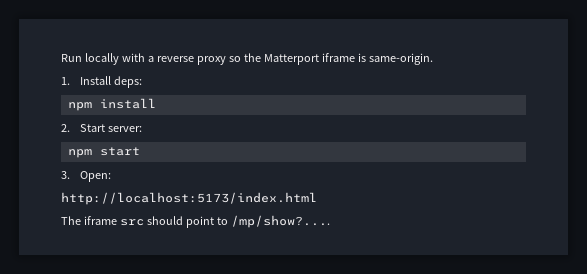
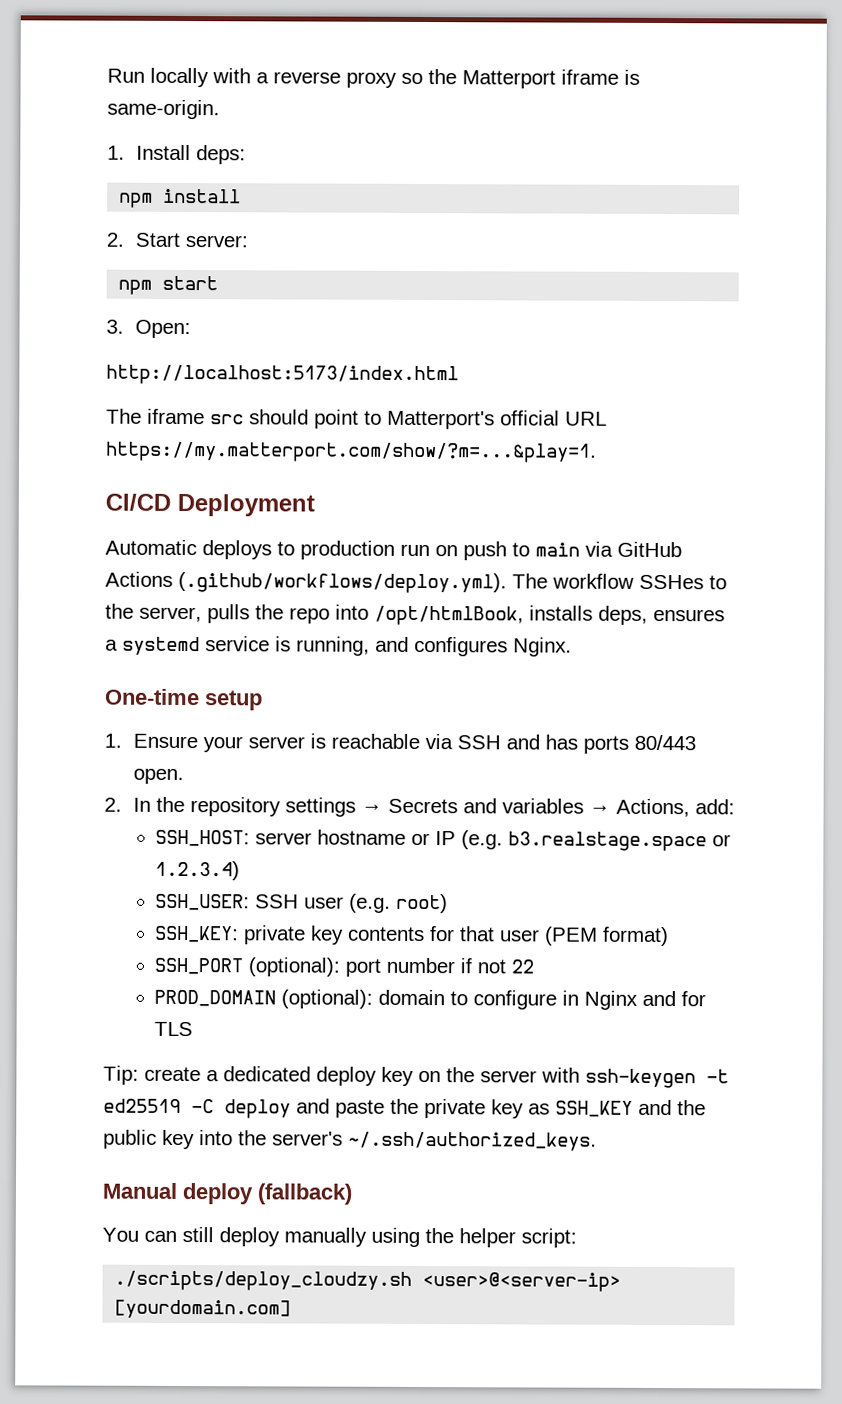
- The iframe src should point to /mp/show?....
+ The iframe src should point to Matterport's official URL https://my.matterport.com/show/?m=...&play=1.
+ CI/CD Deployment
+ Automatic deploys to production run on push to main via GitHub Actions (.github/workflows/deploy.yml). The workflow SSHes to the server, pulls the repo into /opt/htmlBook, installs deps, ensures a systemd service is running, and configures Nginx.
+ One-time setup
+ 1. Ensure your server is reachable via SSH and has ports 80/443 open.
+ 2. In the repository settings → Secrets and variables → Actions, add:
+ SSH_HOST: server hostname or IP (e.g. b3.realstage.space or 1.2.3.4)
+ SSH_USER: SSH user (e.g. root)
+ SSH_KEY: private key contents for that user (PEM format)
+ SSH_PORT (optional): port number if not 22
+ PROD_DOMAIN (optional): domain to configure in Nginx and for TLS
+ Tip: create a dedicated deploy key on the server with ssh-keygen -t ed25519 -C deploy and paste the private key as SSH_KEY and the public key into the server's ~/.ssh/authorized_keys.
+ Manual deploy (fallback)
+ You can still deploy manually using the helper script:
+ ./scripts/deploy_cloudzy.sh <user>@<server-ip> [yourdomain.com]

